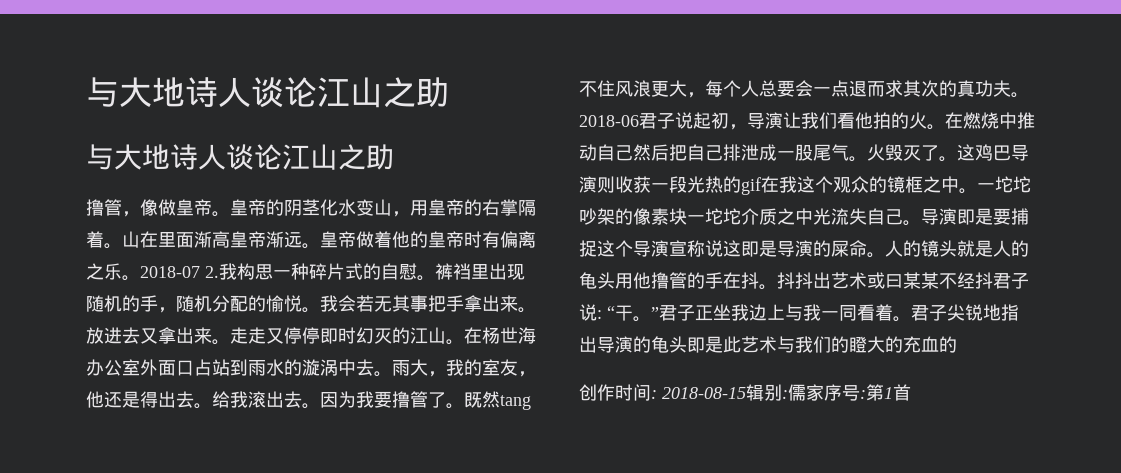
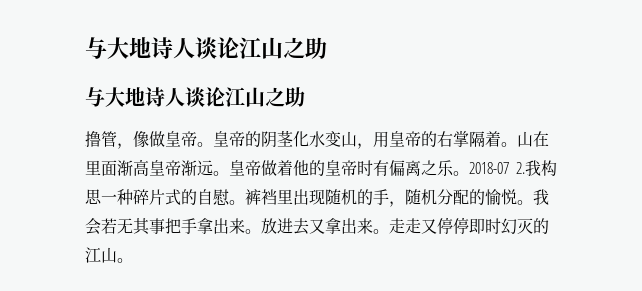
- 在杨世海办公室外面口占站到雨水的漩涡中去。雨大，我的室友，他还是得出去。给我滚出去。因为我要撸管了。既然tang不住风浪更大，每个人总要会一点退而求其次的真功夫。2018-06君子说起初，导演让我们看他拍的火。在燃烧中推动自己然后把自己排泄成一股尾气。火毁灭了。这鸡巴导演则收获一段光热的gif在我这个观众的镜框之中。一坨坨吵架的像素块一坨坨介质之中光流失自己。导演即是要捕捉这个导演宣称说这即是导演的屎命。人的镜头就是人的龟头用他撸管的手在抖。抖抖出艺术或曰某某不经抖君子说: “干。”君子正坐我边上与我一同看着。君子尖锐地指出导演的龟头即是此艺术与我们的瞪大的充血的
- 创作时间: 2018-08-15辑别:儒家序号:第1首

